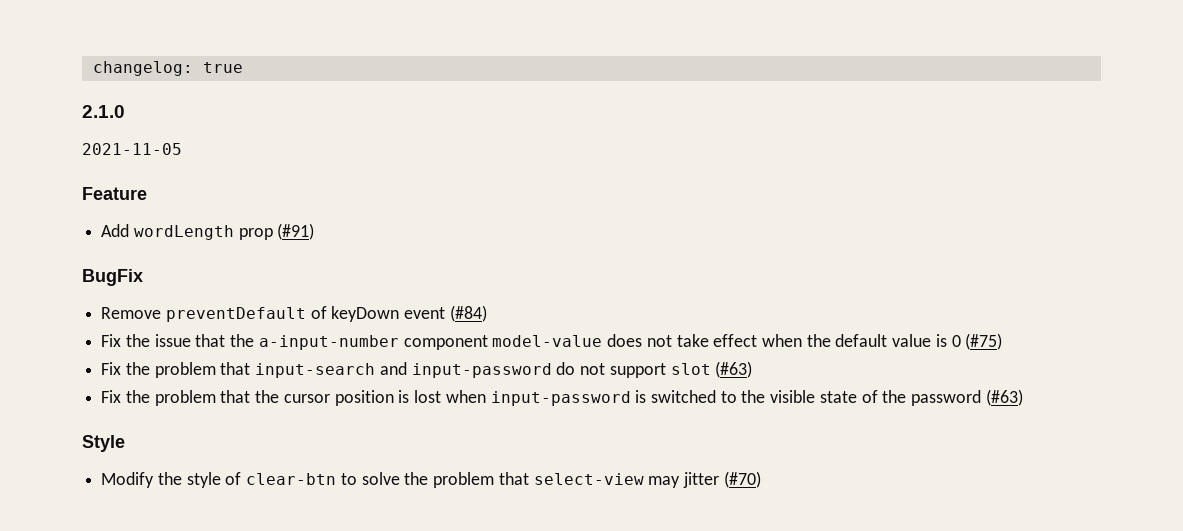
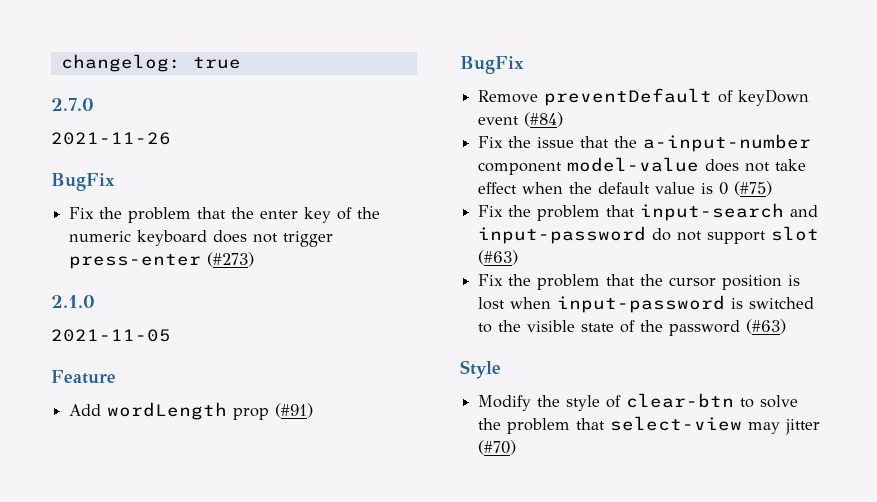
+ 2.7.0
+ 2021-11-26
+ BugFix
+ Fix the problem that the enter key of the numeric keyboard does not trigger press-enter (#273)

